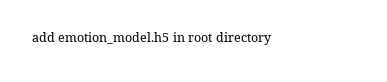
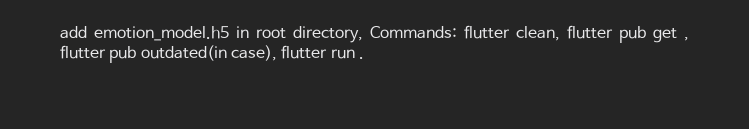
- add emotion_model.h5 in root directory
+ add emotion_model.h5 in root directory, Commands: flutter clean, flutter pub get , flutter pub outdated(in case), flutter run .

